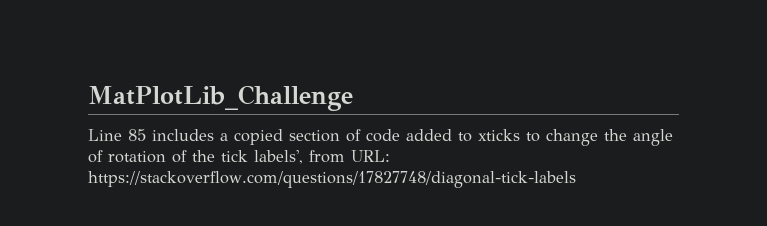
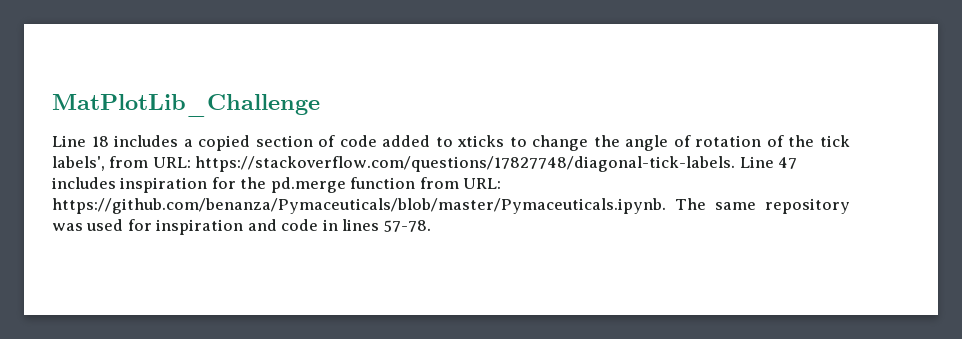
- Line 85 includes a copied section of code added to xticks to change the angle of rotation of the tick labels', from URL: https://stackoverflow.com/questions/17827748/diagonal-tick-labels
+ Line 18 includes a copied section of code added to xticks to change the angle of rotation of the tick labels', from URL: https://stackoverflow.com/questions/17827748/diagonal-tick-labels. Line 47 includes inspiration for the pd.merge function from URL: https://github.com/benanza/Pymaceuticals/blob/master/Pymaceuticals.ipynb. The same repository was used for inspiration and code in lines 57-78.

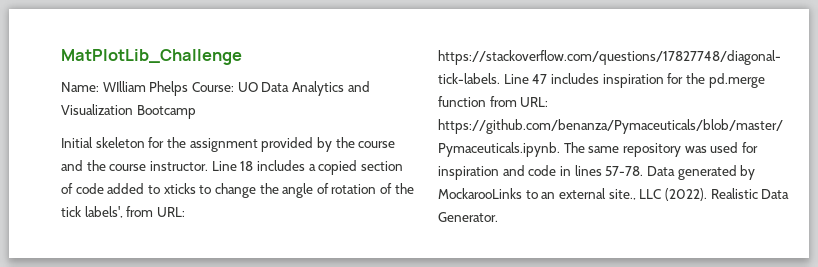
+ Name: WIlliam Phelps Course: UO Data Analytics and Visualization Bootcamp
+ Initial skeleton for the assignment provided by the course and the course instructor.
+ Data generated by MockarooLinks to an external site., LLC (2022). Realistic Data Generator.

